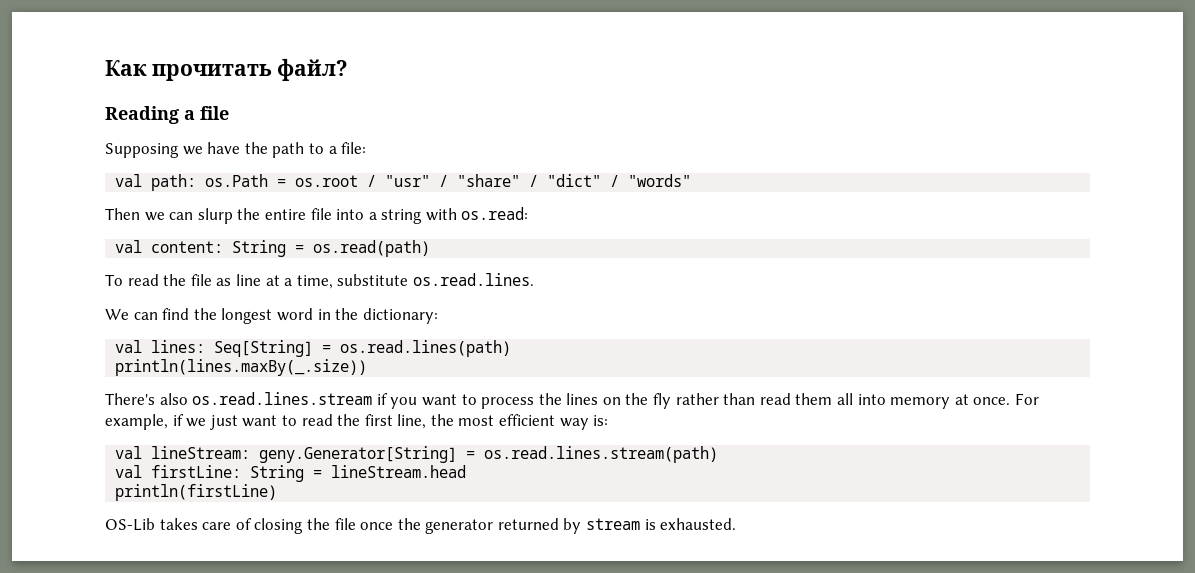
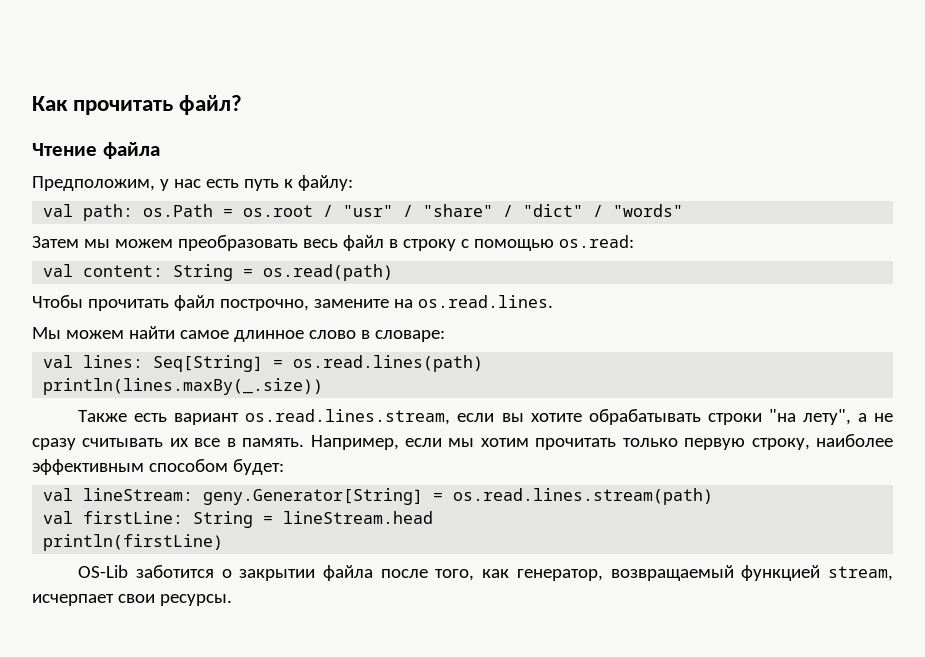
- Reading a file
- Supposing we have the path to a file:
+ Чтение файла
+ Предположим, у нас есть путь к файлу:
- Then we can slurp the entire file into a string with os.read:
+ Затем мы можем преобразовать весь файл в строку с помощью os.read:
- To read the file as line at a time, substitute os.read.lines.
- We can find the longest word in the dictionary:
+ Чтобы прочитать файл построчно, замените на os.read.lines.
+ Мы можем найти самое длинное слово в словаре:
- There's also os.read.lines.stream if you want to process the lines on the fly rather than read them all into memory at once. For example, if we just want to read the first line, the most efficient way is:
+ Также есть вариант os.read.lines.stream, если вы хотите обрабатывать строки "на лету", а не сразу считывать их все в память. Например, если мы хотим прочитать только первую строку, наиболее эффективным способом будет:
- OS-Lib takes care of closing the file once the generator returned by stream is exhausted.
+ OS-Lib заботится о закрытии файла после того, как генератор, возвращаемый функцией stream, исчерпает свои ресурсы.

